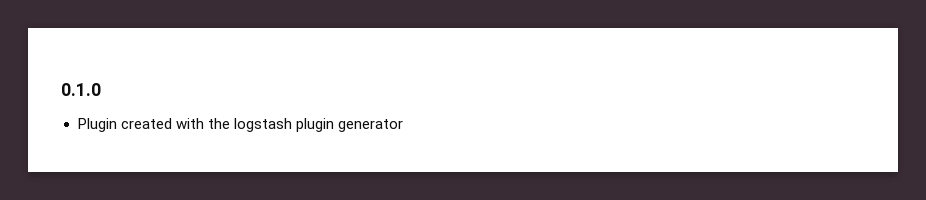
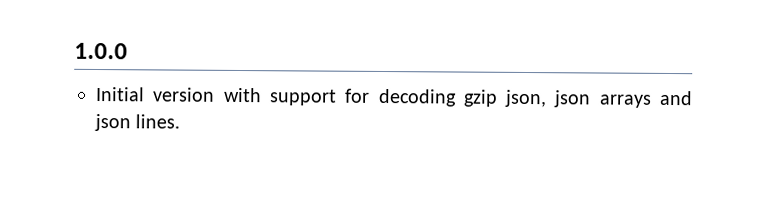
- 0.1.0
- Plugin created with the logstash plugin generator
+ 1.0.0
+ Initial version with support for decoding gzip json, json arrays and json lines.

